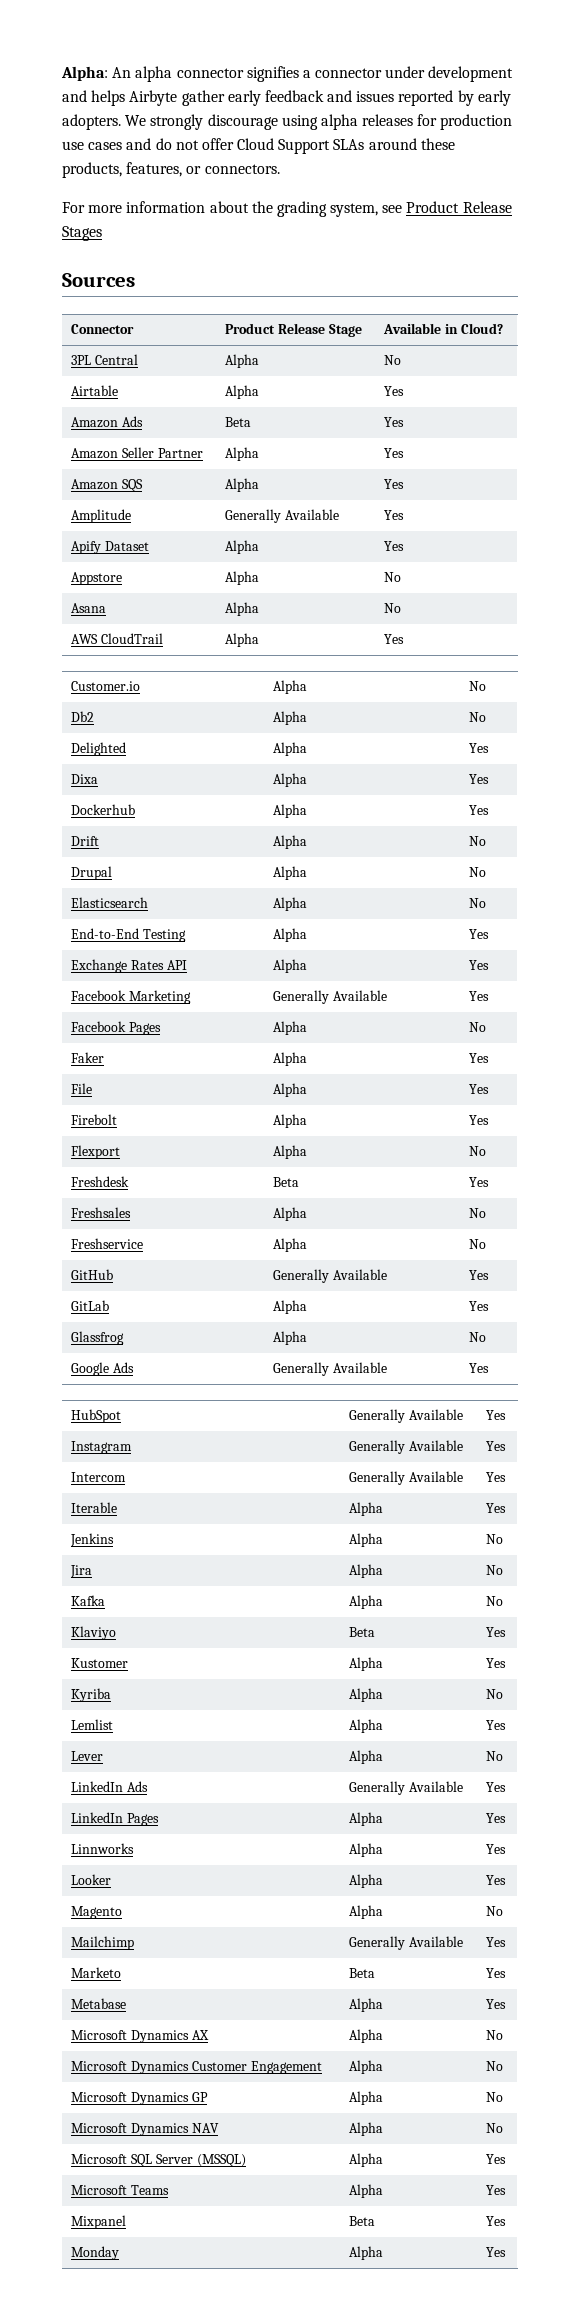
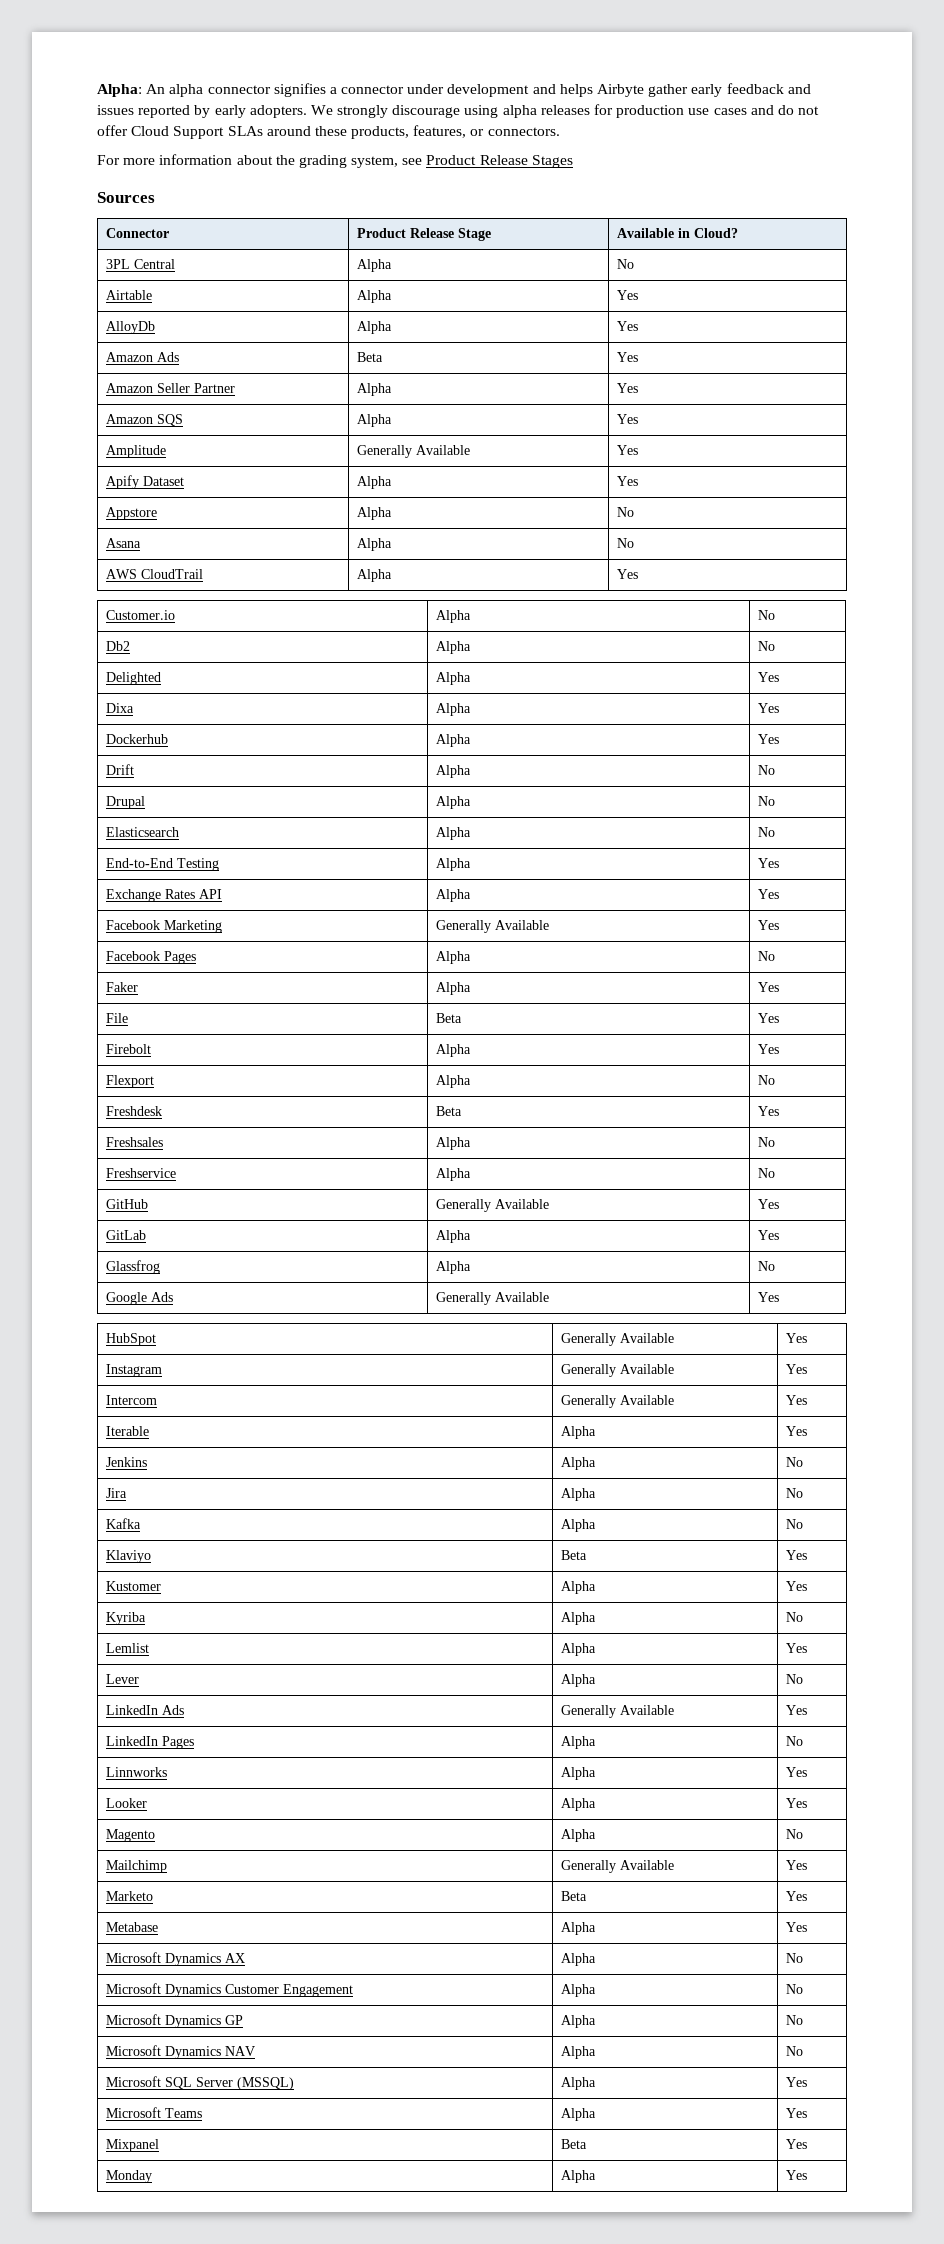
+ AlloyDb | Alpha | Yes
- File | Alpha | Yes
+ File | Beta | Yes
- LinkedIn Pages | Alpha | Yes
+ LinkedIn Pages | Alpha | No

